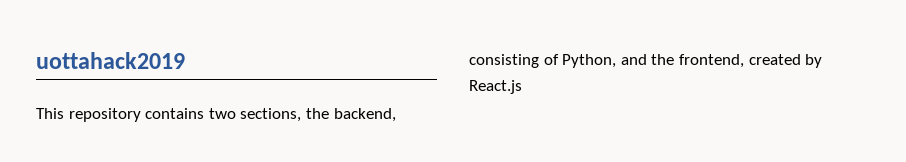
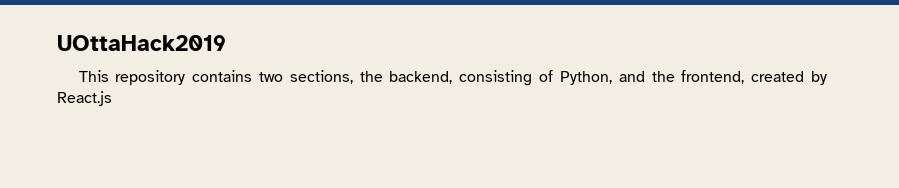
- uottahack2019
+ UOttaHack2019

